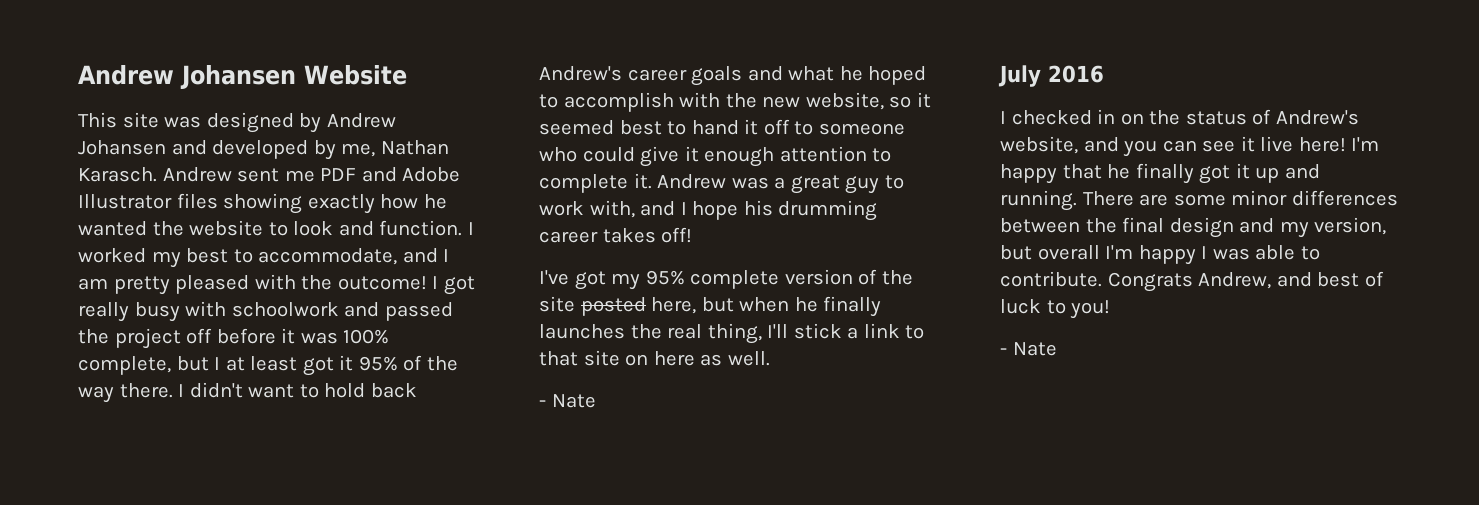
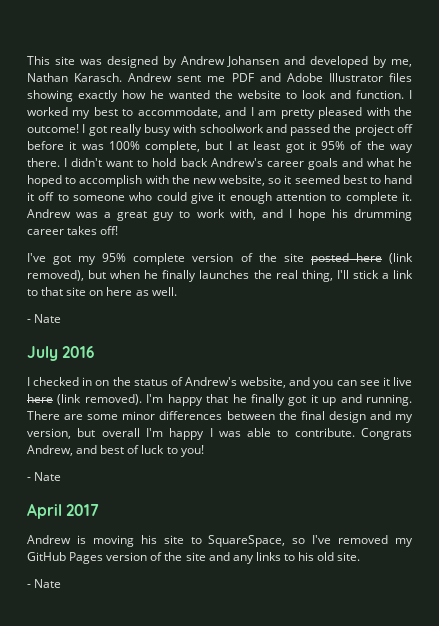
- Andrew Johansen Website
- I've got my 95% complete version of the site posted here, but when he finally launches the real thing, I'll stick a link to that site on here as well.
+ I've got my 95% complete version of the site posted here (link removed), but when he finally launches the real thing, I'll stick a link to that site on here as well.
- I checked in on the status of Andrew's website, and you can see it live here!
+ I checked in on the status of Andrew's website, and you can see it live here (link removed).
+ April 2017
+ Andrew is moving his site to SquareSpace, so I've removed my GitHub Pages version of the site and any links to his old site.
+ - Nate

